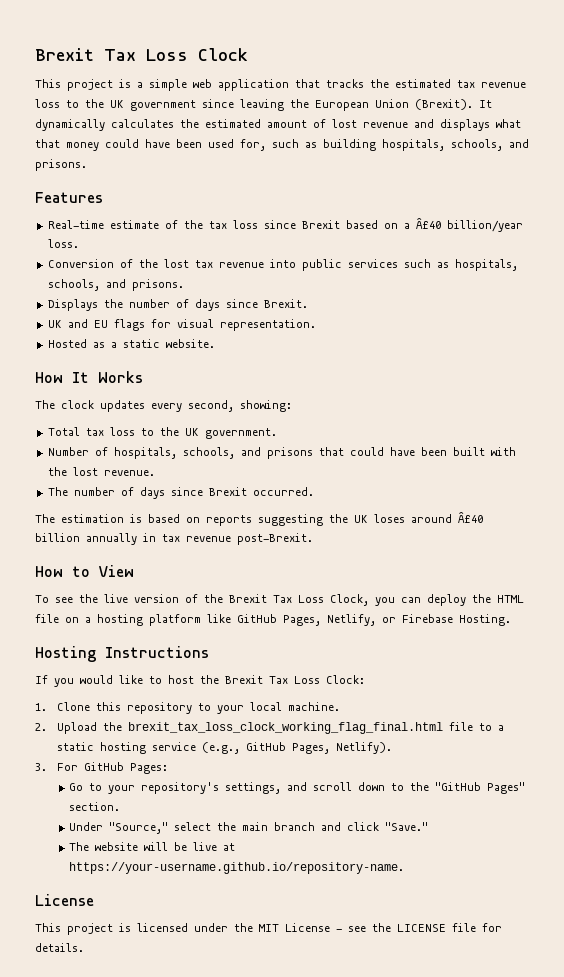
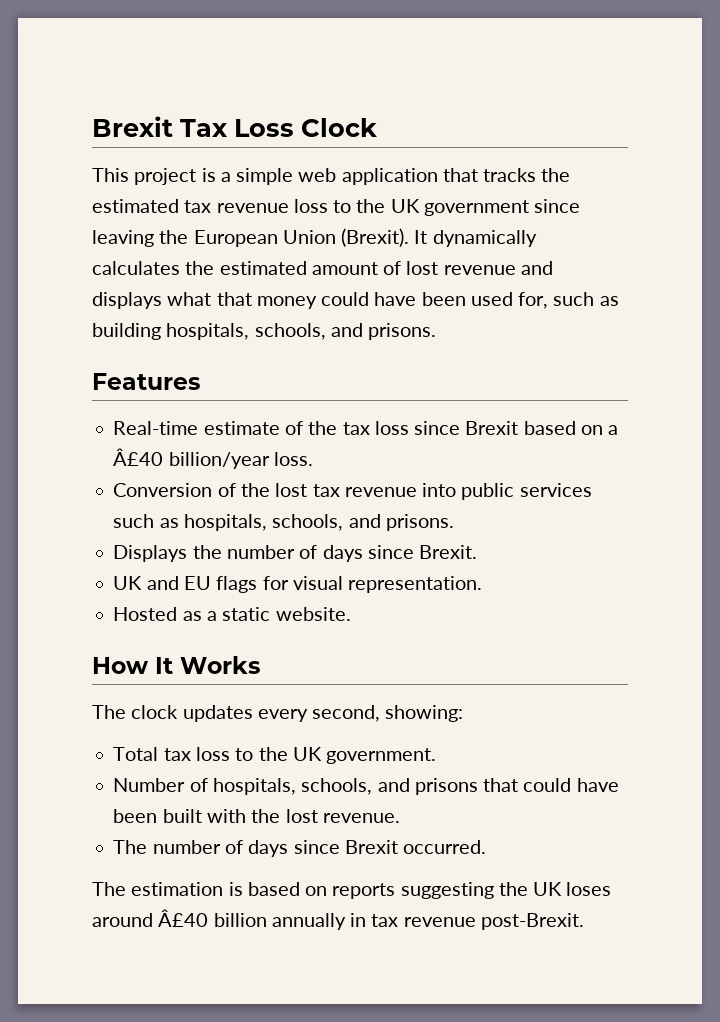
- How to View
- To see the live version of the Brexit Tax Loss Clock, you can deploy the HTML file on a hosting platform like GitHub Pages, Netlify, or Firebase Hosting.
- Hosting Instructions
- If you would like to host the Brexit Tax Loss Clock:
- 1. Clone this repository to your local machine.
- 2. Upload the brexit_tax_loss_clock_working_flag_final.html file to a static hosting service (e.g., GitHub Pages, Netlify).
- 3. For GitHub Pages:
- Go to your repository's settings, and scroll down to the "GitHub Pages" section.
- Under "Source," select the main branch and click "Save."
- The website will be live at https://your-username.github.io/repository-name.
- License
- This project is licensed under the MIT License - see the LICENSE file for details.

